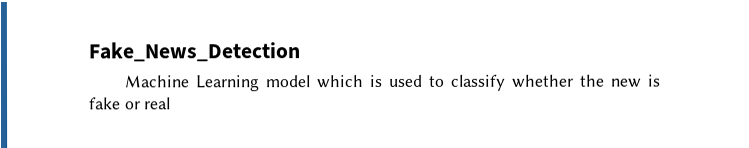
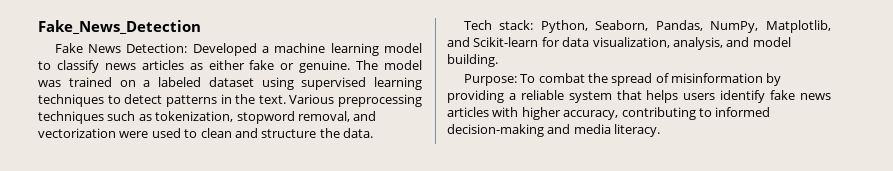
- Machine Learning model which is used to classify whether the new is fake or real
+ Fake News Detection: Developed a machine learning model to classify news articles as either fake or genuine. The model was trained on a labeled dataset using supervised learning techniques to detect patterns in the text. Various preprocessing techniques such as tokenization, stopword removal, and vectorization were used to clean and structure the data.
+ Tech stack: Python, Seaborn, Pandas, NumPy, Matplotlib, and Scikit-learn for data visualization, analysis, and model building.
+ Purpose: To combat the spread of misinformation by providing a reliable system that helps users identify fake news articles with higher accuracy, contributing to informed decision-making and media literacy.

